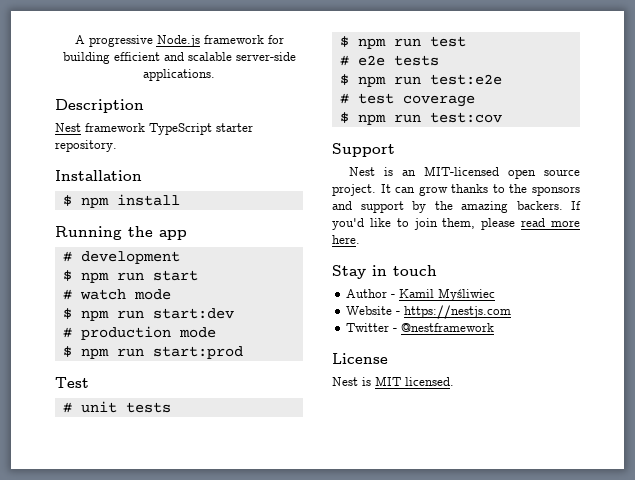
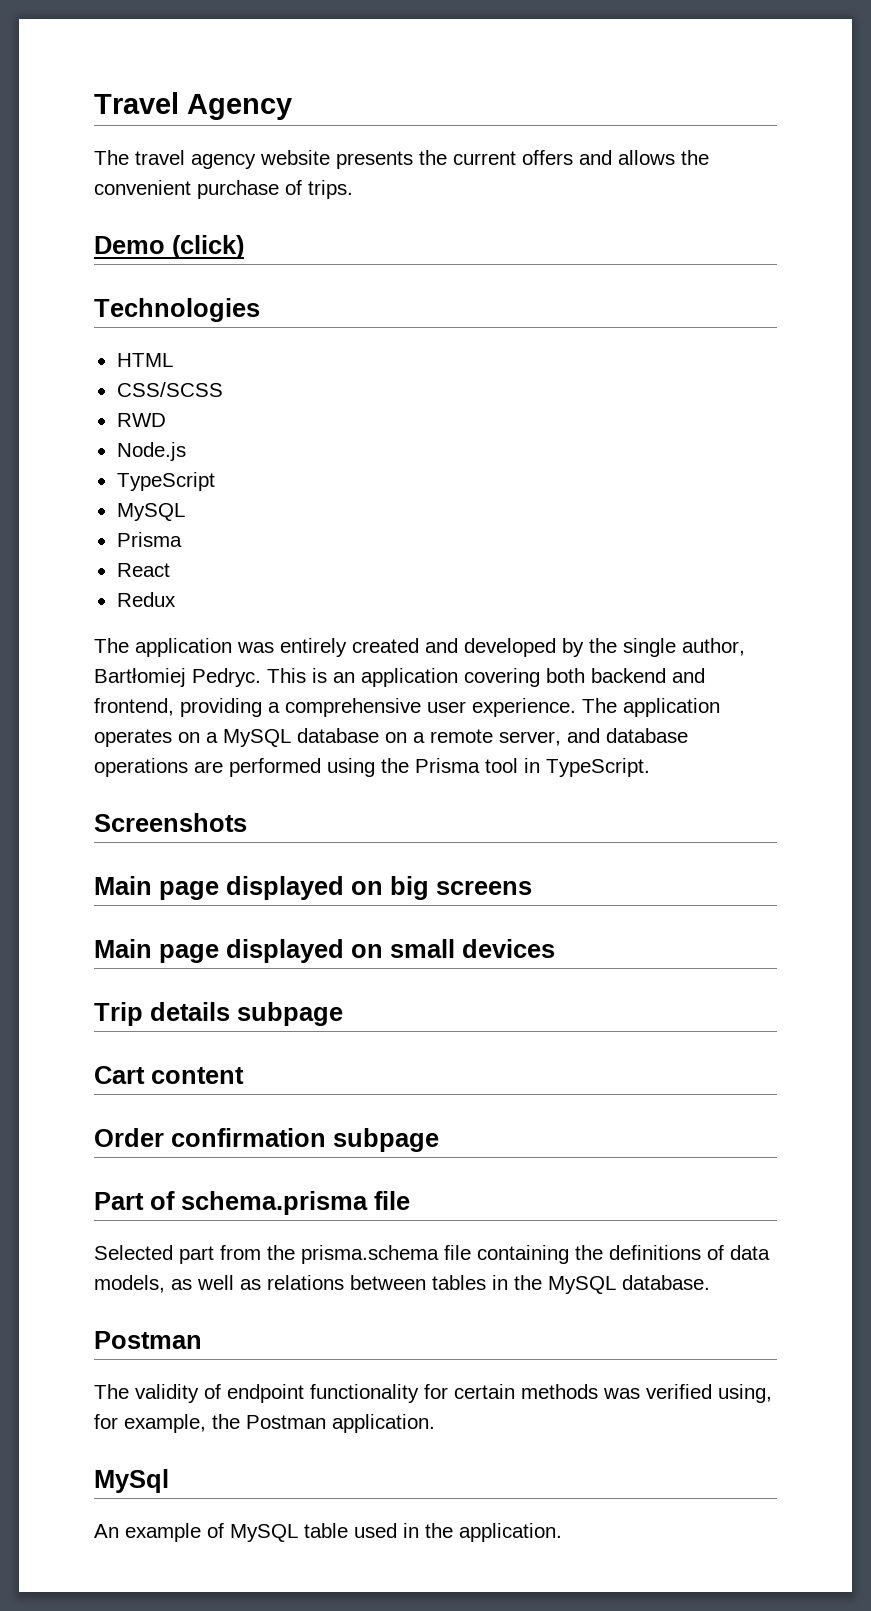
- A progressive Node.js framework for building efficient and scalable server-side applications.
- Description
- Nest framework TypeScript starter repository.
- Installation
- $ npm install
- Running the app
- # development
- $ npm run start
- # watch mode
- $ npm run start:dev
- # production mode
- $ npm run start:prod
- Test
- # unit tests
- $ npm run test
- # e2e tests
- $ npm run test:e2e
- # test coverage
- $ npm run test:cov
- Support
- Nest is an MIT-licensed open source project. It can grow thanks to the sponsors and support by the amazing backers. If you'd like to join them, please read more here.
- Stay in touch
- Author - Kamil Myśliwiec
- Website - https://nestjs.com
- Twitter - @nestframework
- License
- Nest is MIT licensed.
+ Travel Agency
+ The travel agency website presents the current offers and allows the convenient purchase of trips.
+ Demo (click)
+ Technologies
+ HTML
+ CSS/SCSS
+ RWD
+ Node.js
+ TypeScript
+ MySQL
+ Prisma
+ React
+ Redux
+ The application was entirely created and developed by the single author, Bartłomiej Pedryc. This is an application covering both backend and frontend, providing a comprehensive user experience. The application operates on a MySQL database on a remote server, and database operations are performed using the Prisma tool in TypeScript.
+ Screenshots
+ Main page displayed on big screens
+ Main page displayed on small devices
+ Trip details subpage
+ Cart content
+ Order confirmation subpage
+ Part of schema.prisma file
+ Selected part from the prisma.schema file containing the definitions of data models, as well as relations between tables in the MySQL database.
+ Postman
+ The validity of endpoint functionality for certain methods was verified using, for example, the Postman application.
+ MySql
+ An example of MySQL table used in the application.

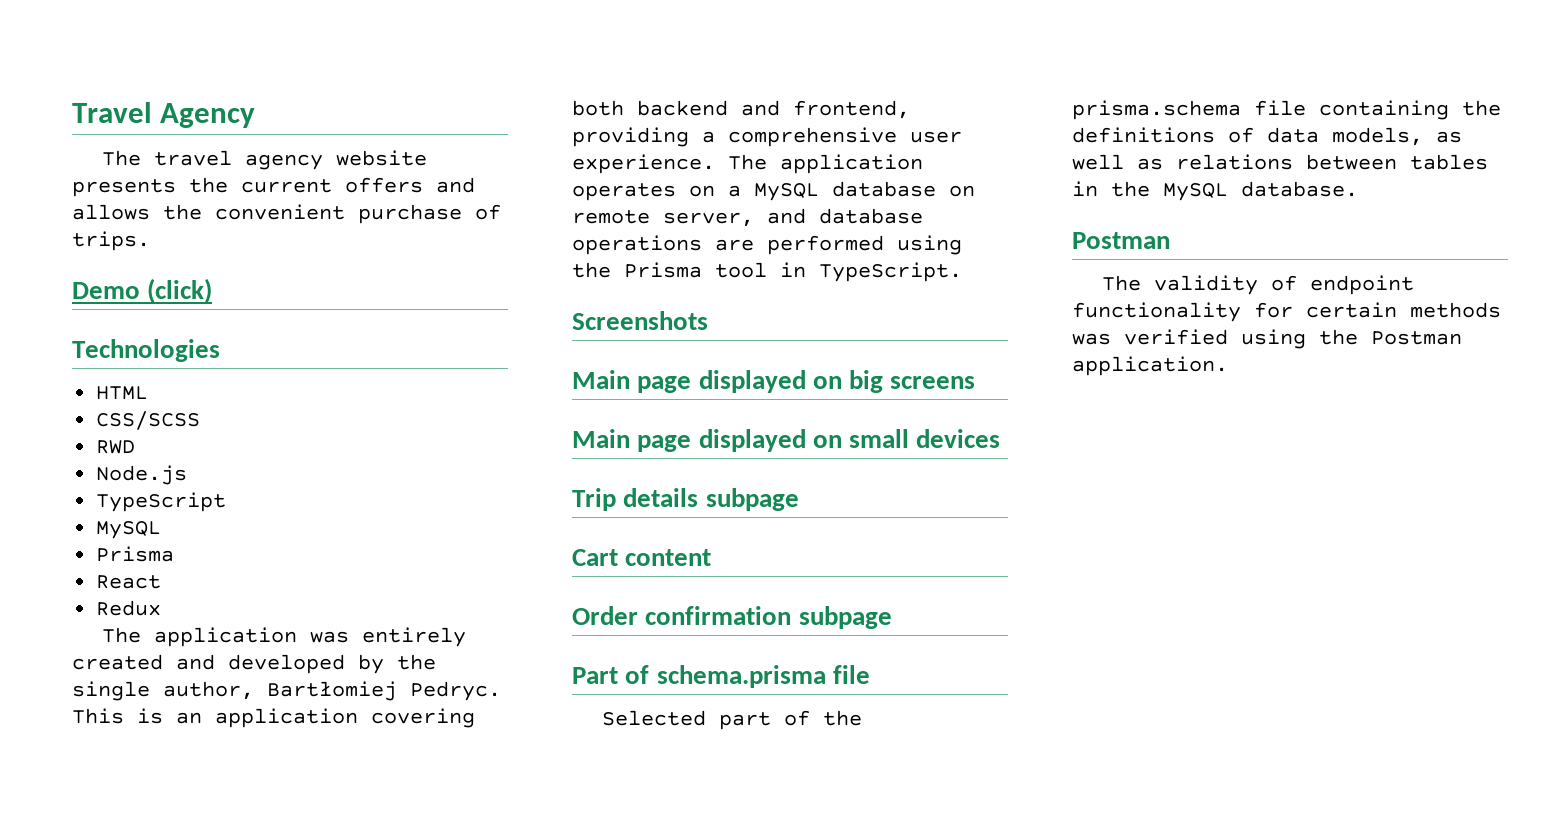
- The application operates on a MySQL database on a remote server, and database operations are performed using the Prisma tool in TypeScript.
+ The application operates on a MySQL database on remote server, and database operations are performed using the Prisma tool in TypeScript.
- Selected part from the prisma.schema file containing the definitions of data models, as well as relations between tables in the MySQL database.
+ Selected part of the prisma.schema file containing the definitions of data models, as well as relations between tables in the MySQL database.
- The validity of endpoint functionality for certain methods was verified using, for example, the Postman application.
+ The validity of endpoint functionality for certain methods was verified using the Postman application.
- MySql
- An example of MySQL table used in the application.

